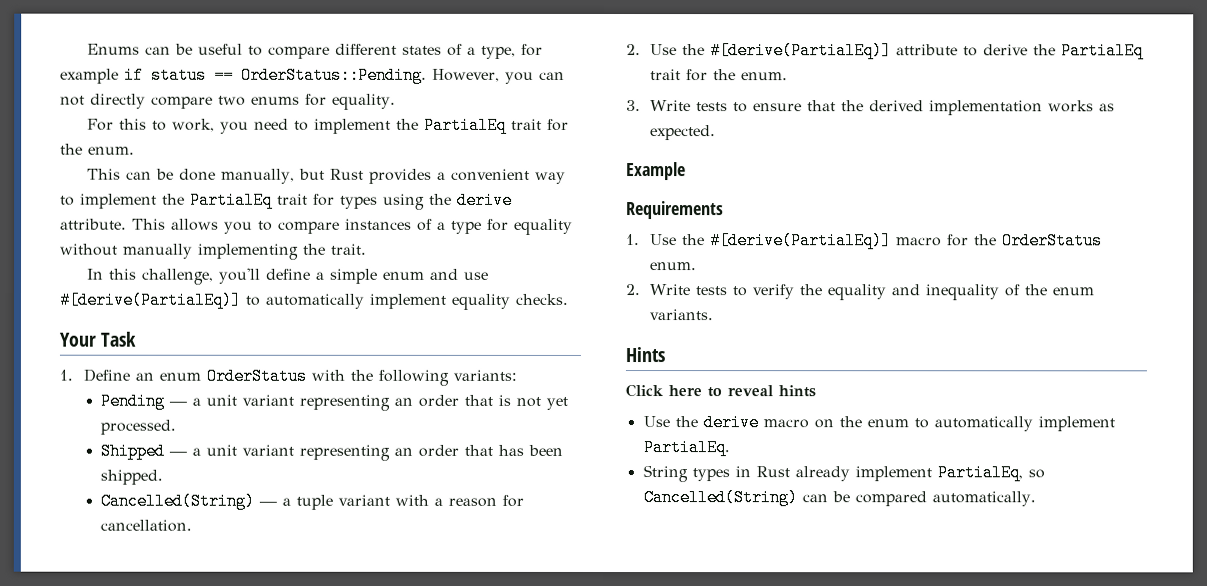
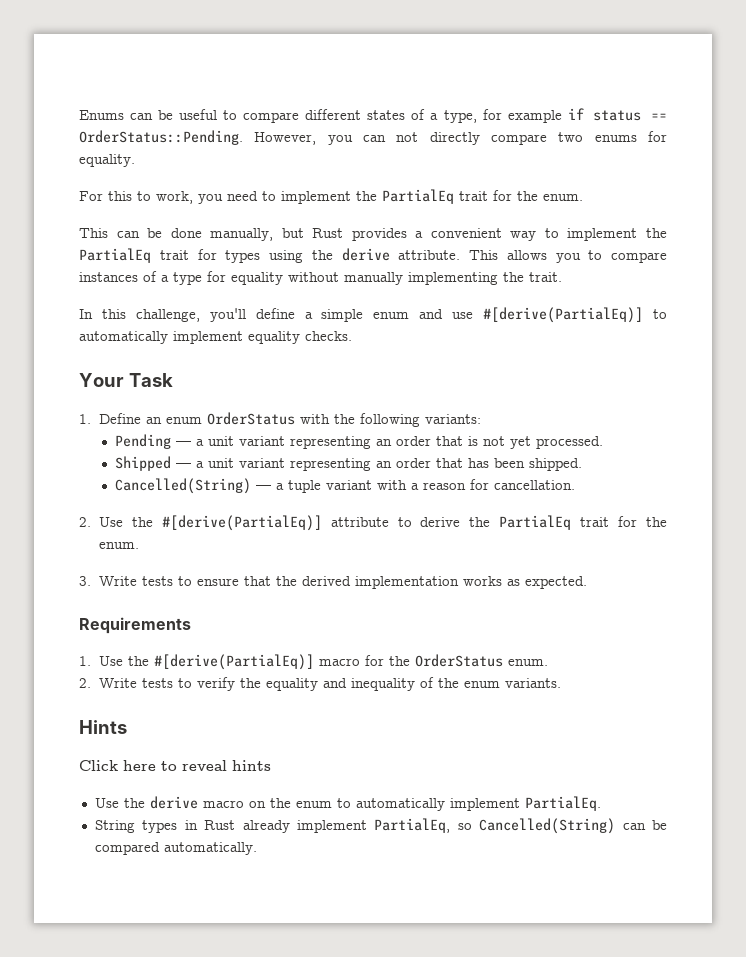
- Example

